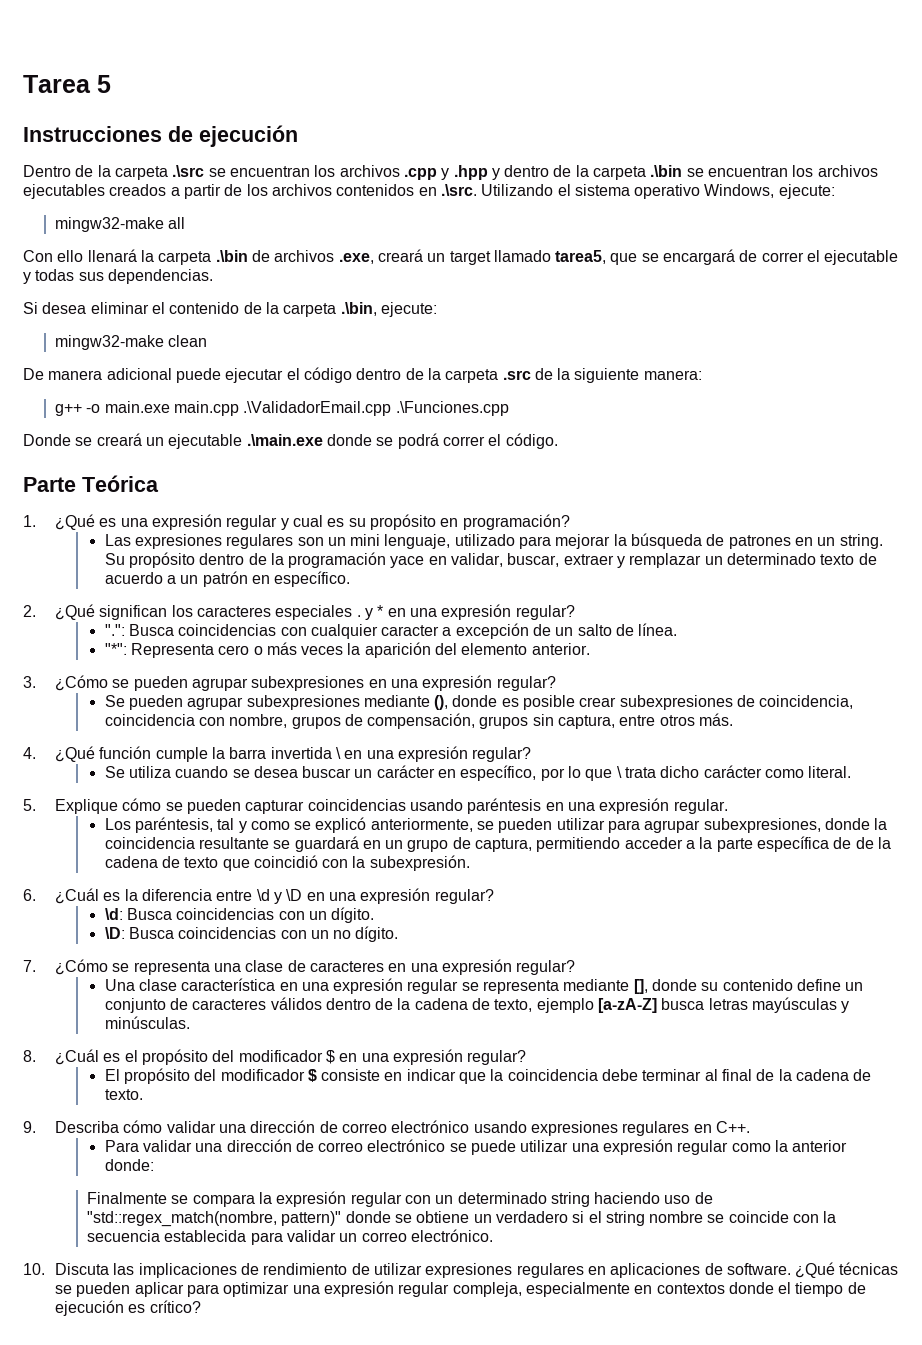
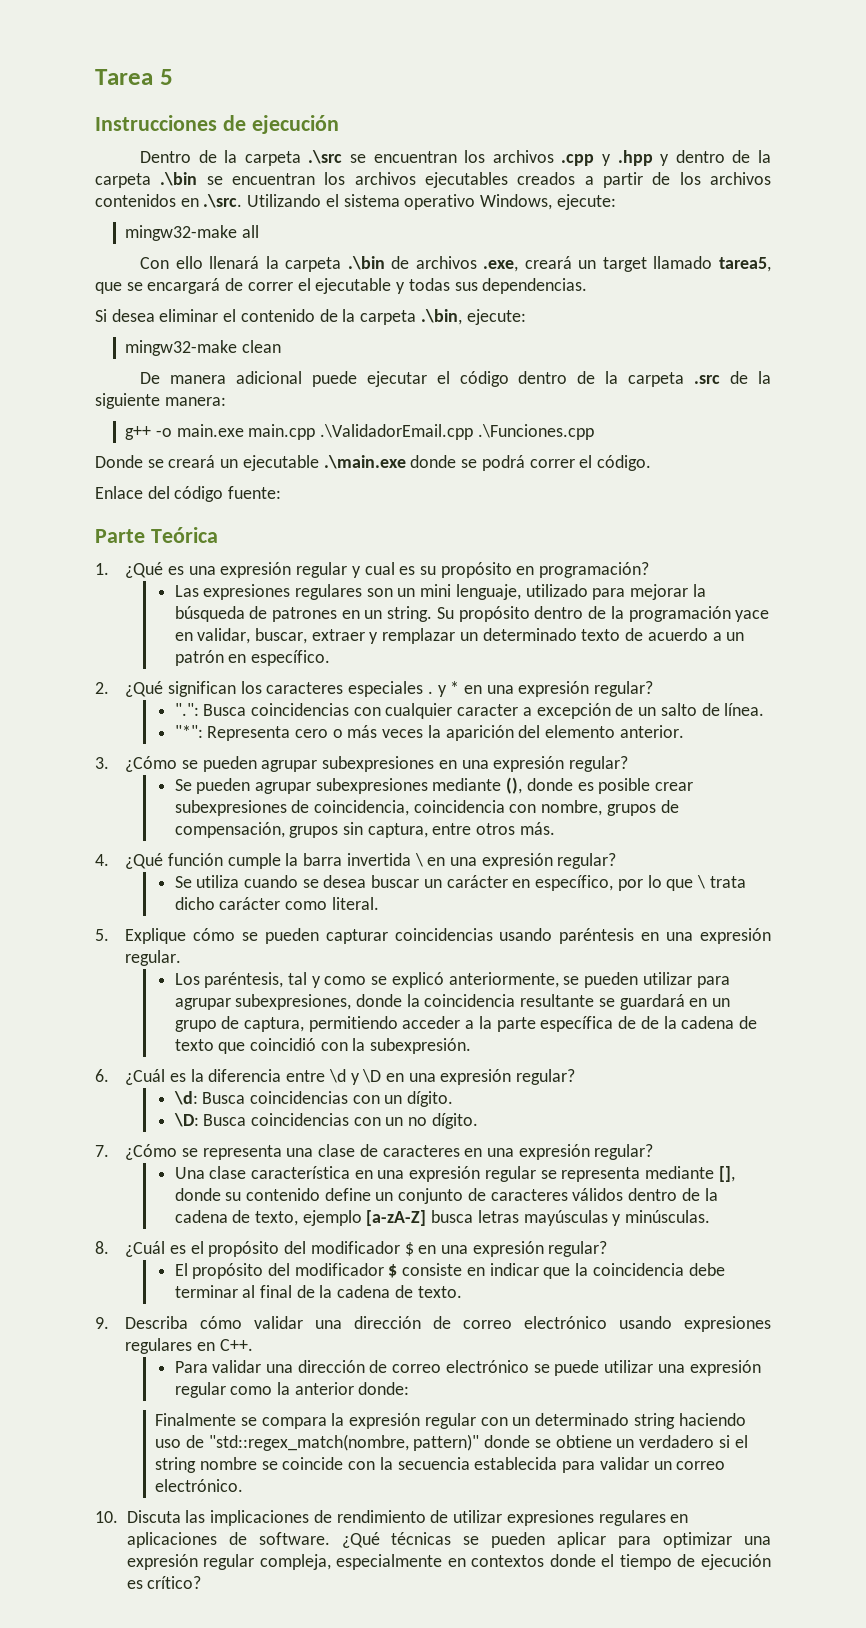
+ Enlace del código fuente:

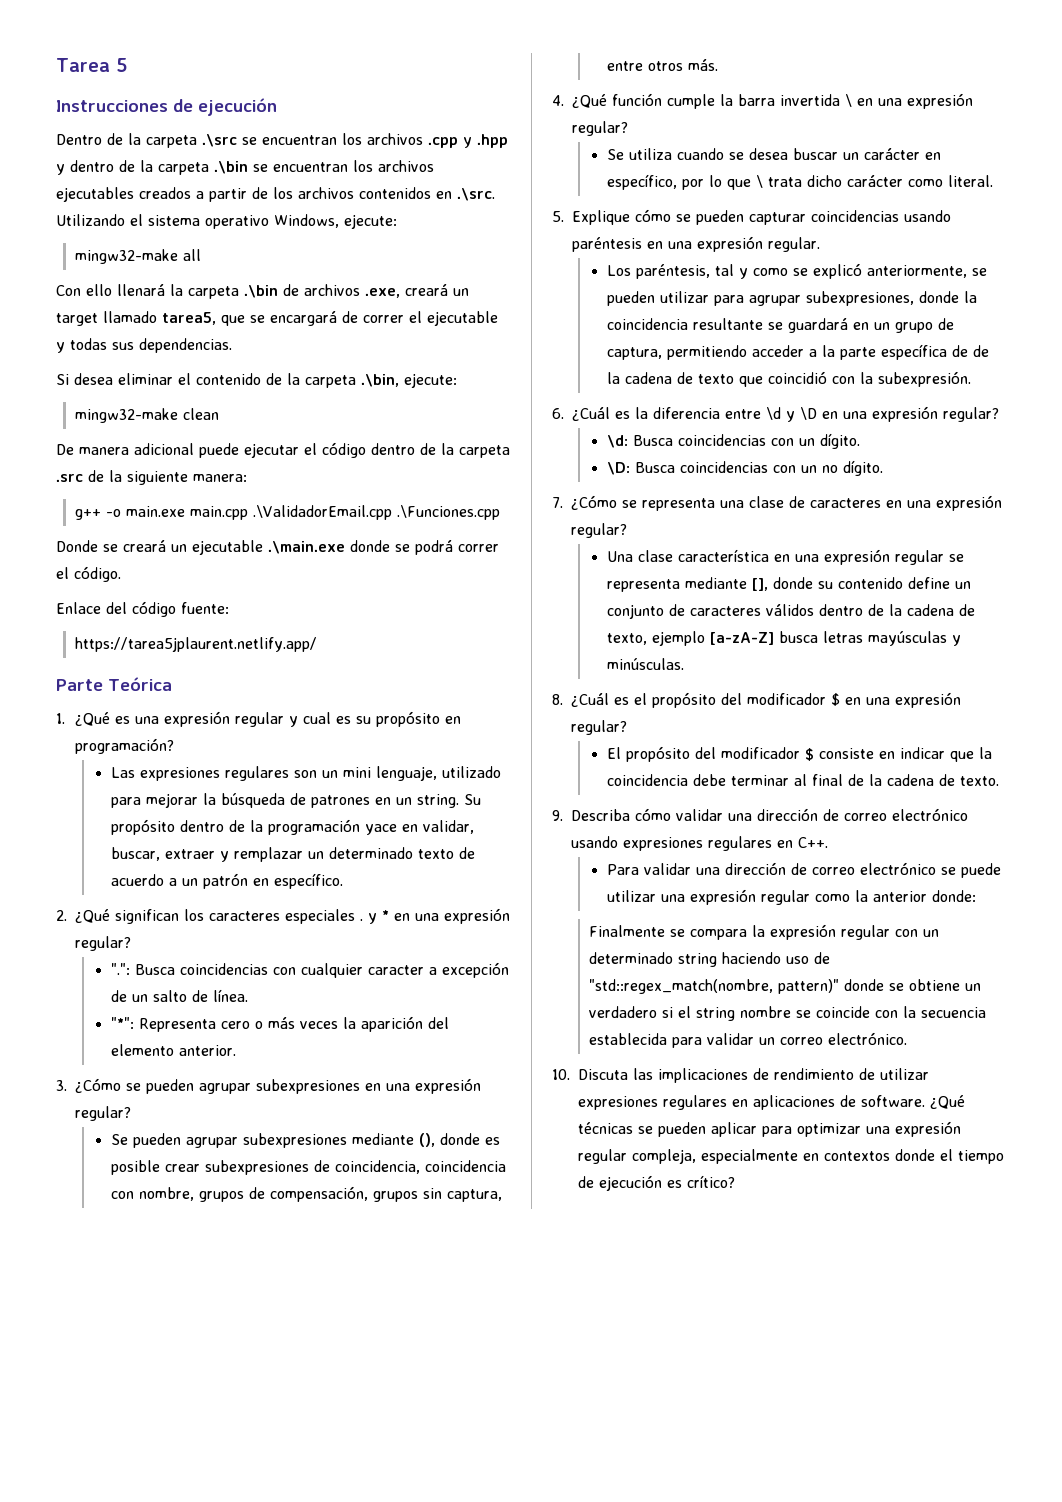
+ https://tarea5jplaurent.netlify.app/

